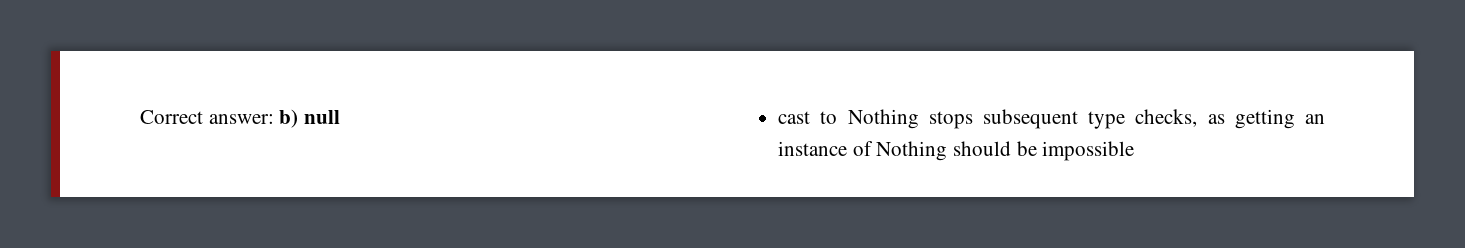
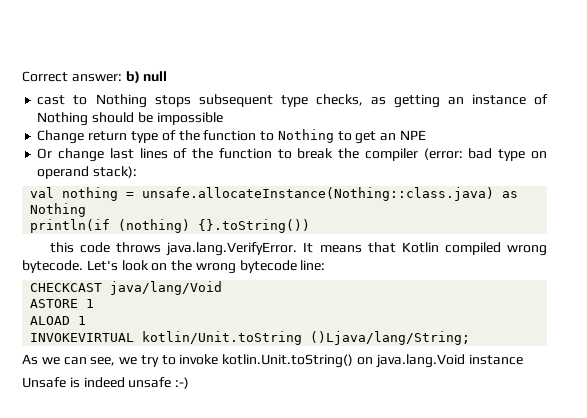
+ Change return type of the function to Nothing to get an NPE
+ Or change last lines of the function to break the compiler (error: bad type on operand stack):
+ val nothing = unsafe.allocateInstance(Nothing::class.java) as Nothing
+ println(if (nothing) {}.toString())
+ this code throws java.lang.VerifyError. It means that Kotlin compiled wrong bytecode. Let's look on the wrong bytecode line:
+ CHECKCAST java/lang/Void
+ ASTORE 1
+ ALOAD 1
+ INVOKEVIRTUAL kotlin/Unit.toString ()Ljava/lang/String;
+ As we can see, we try to invoke kotlin.Unit.toString() on java.lang.Void instance
+ Unsafe is indeed unsafe :-)

